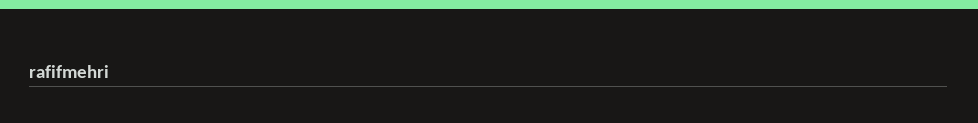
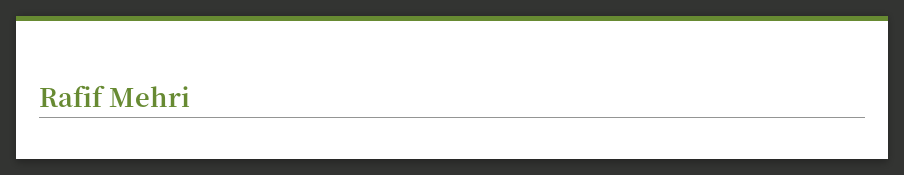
- rafifmehri
+ Rafif Mehri

